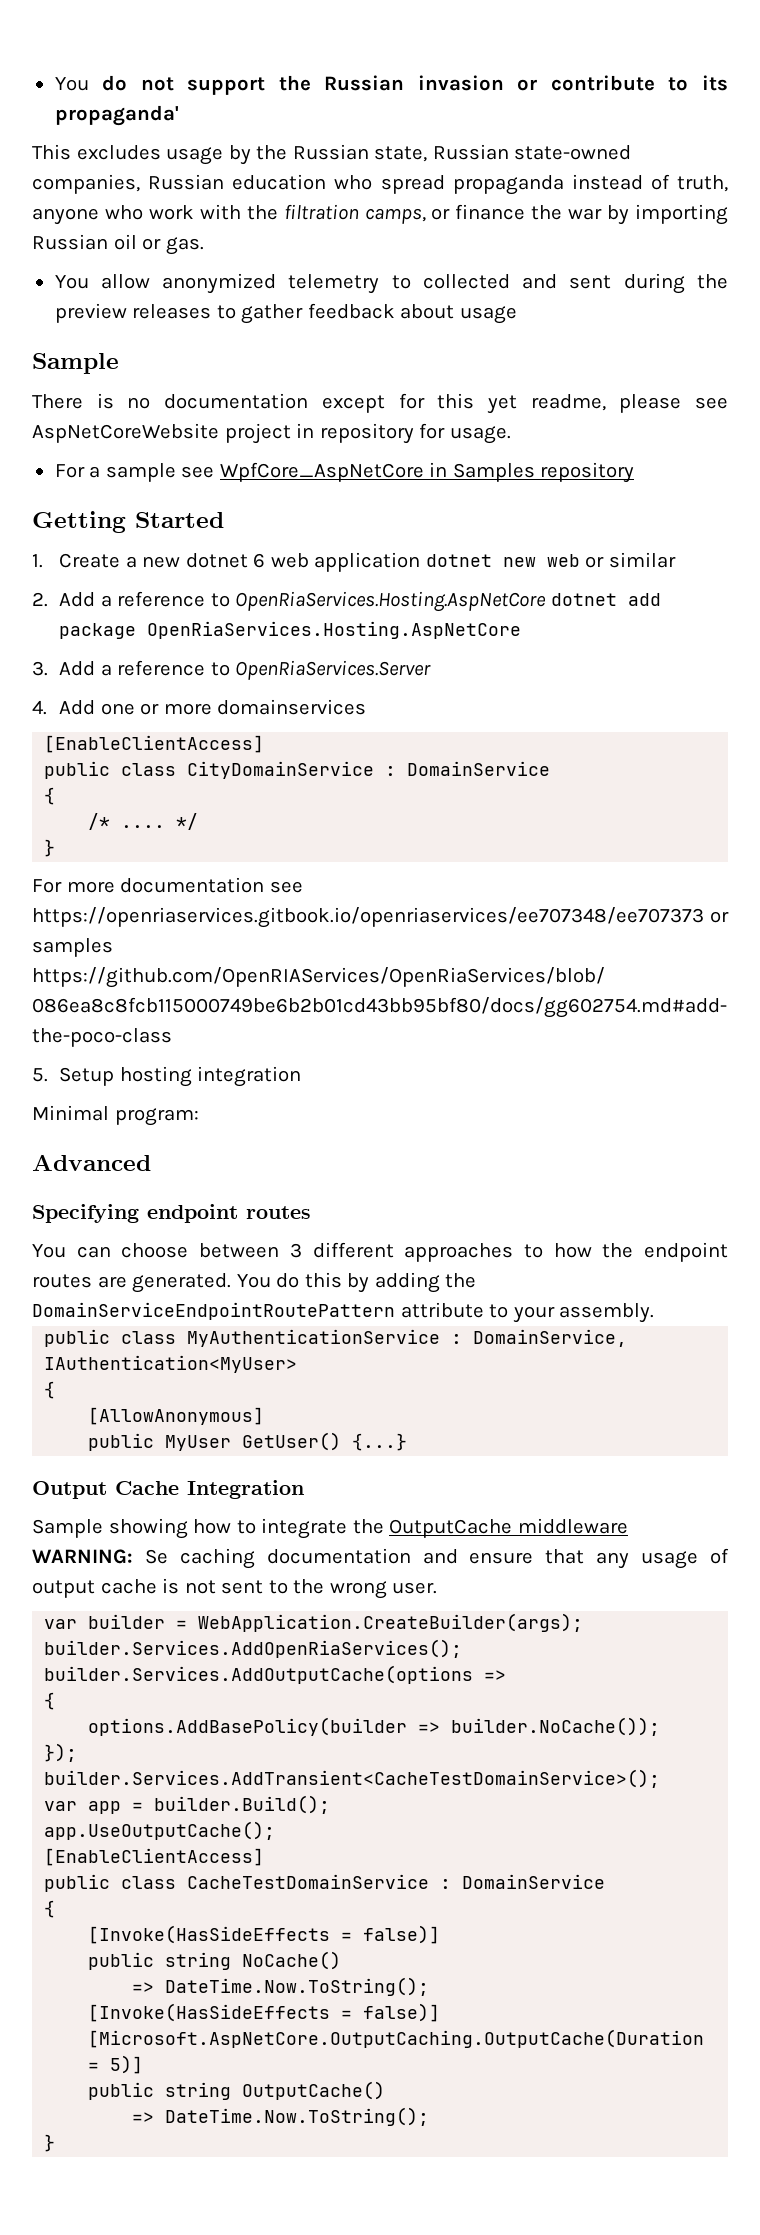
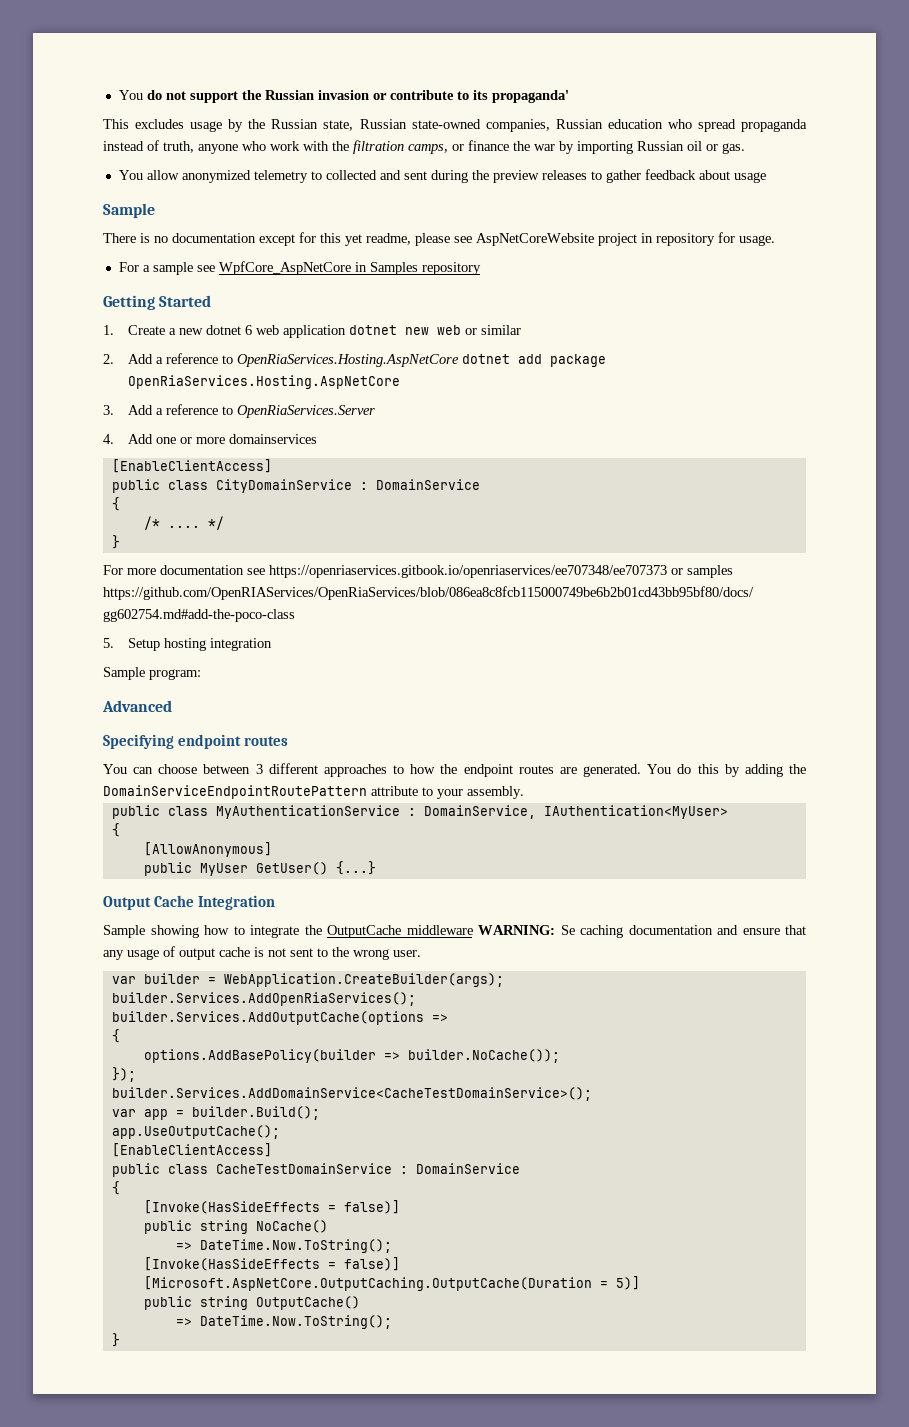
- Minimal program:
+ Sample program:
- builder.Services.AddTransient<CacheTestDomainService>();
+ builder.Services.AddDomainService<CacheTestDomainService>();

